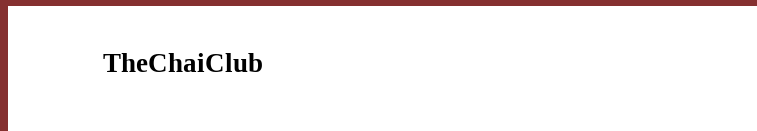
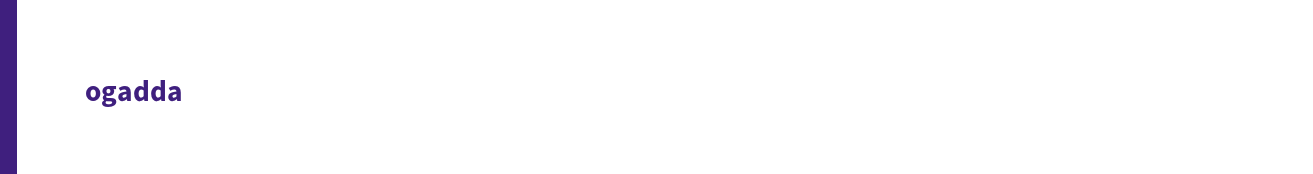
- TheChaiClub
+ ogadda

